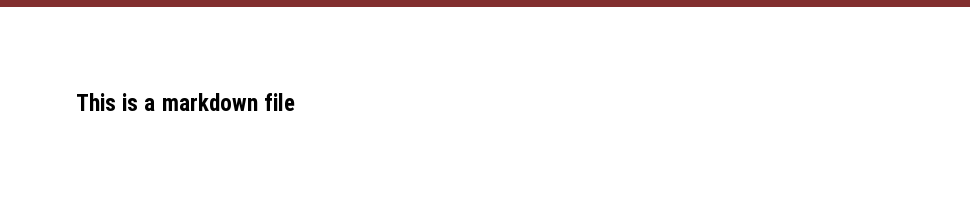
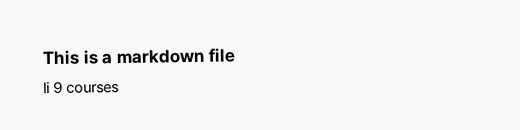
+ li 9 courses

